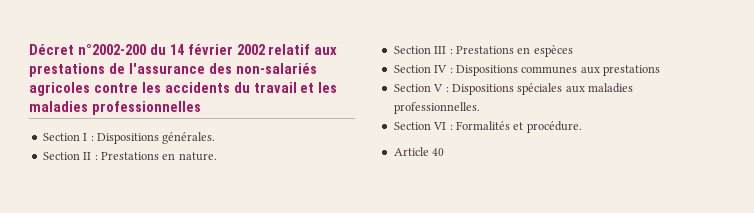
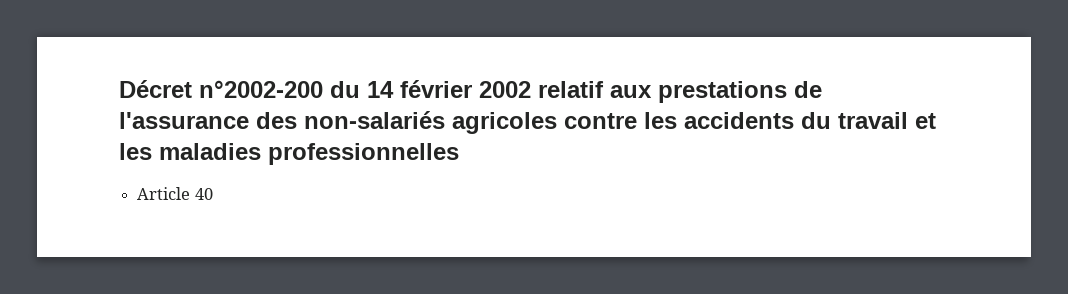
- Section I : Dispositions générales.
- Section II : Prestations en nature.
- Section III : Prestations en espèces
- Section IV : Dispositions communes aux prestations
- Section V : Dispositions spéciales aux maladies professionnelles.
- Section VI : Formalités et procédure.

